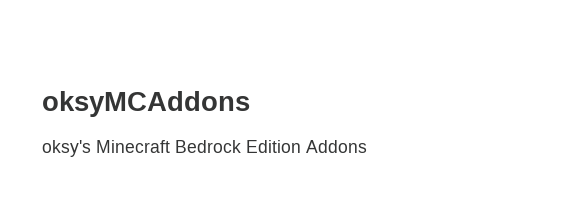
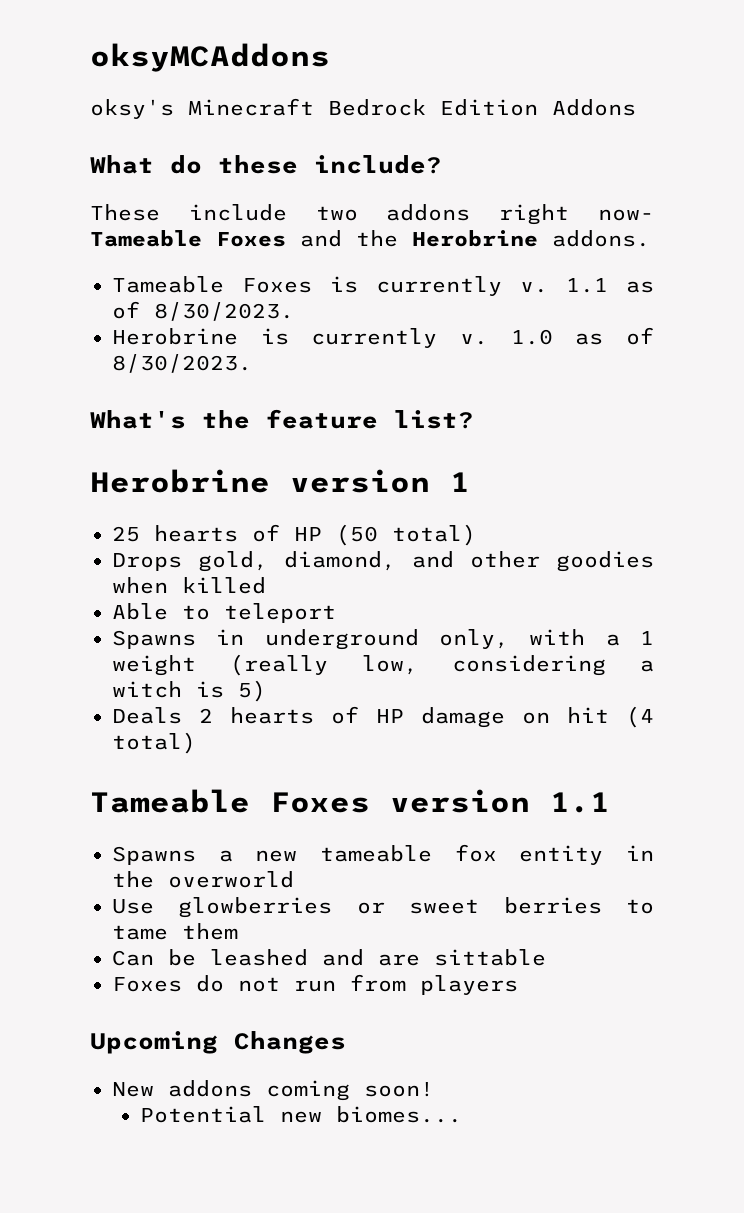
+ What do these include?
+ These include two addons right now- Tameable Foxes and the Herobrine addons.
+ Tameable Foxes is currently v. 1.1 as of 8/30/2023.
+ Herobrine is currently v. 1.0 as of 8/30/2023.
+ What's the feature list?
+ Herobrine version 1
+ 25 hearts of HP (50 total)
+ Drops gold, diamond, and other goodies when killed
+ Able to teleport
+ Spawns in underground only, with a 1 weight (really low, considering a witch is 5)
+ Deals 2 hearts of HP damage on hit (4 total)
+ Tameable Foxes version 1.1
+ Spawns a new tameable fox entity in the overworld
+ Use glowberries or sweet berries to tame them
+ Can be leashed and are sittable
+ Foxes do not run from players
+ Upcoming Changes
+ New addons coming soon!
+ Potential new biomes...

